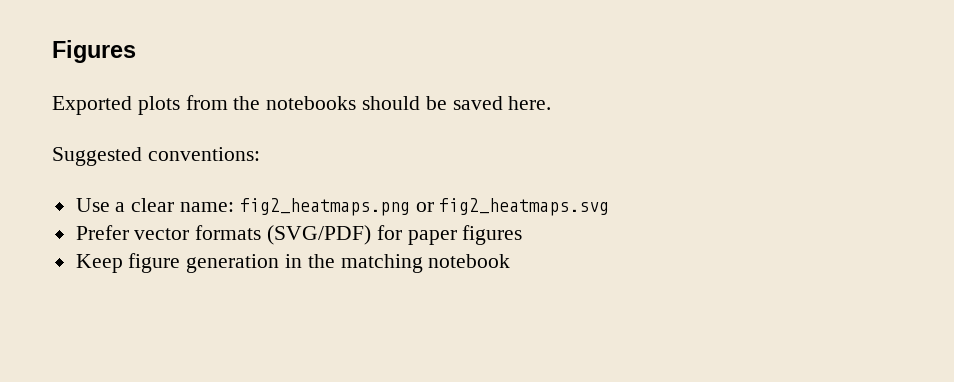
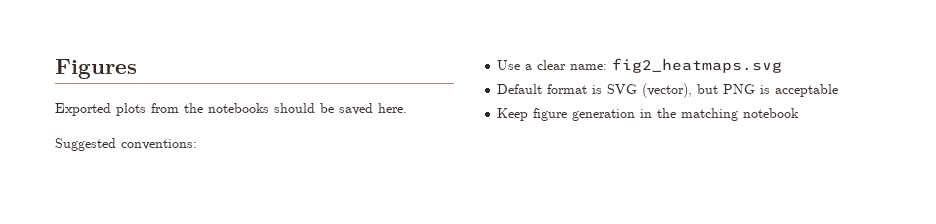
- Use a clear name: fig2_heatmaps.png or fig2_heatmaps.svg
+ Use a clear name: fig2_heatmaps.svg
- Prefer vector formats (SVG/PDF) for paper figures
+ Default format is SVG (vector), but PNG is acceptable

